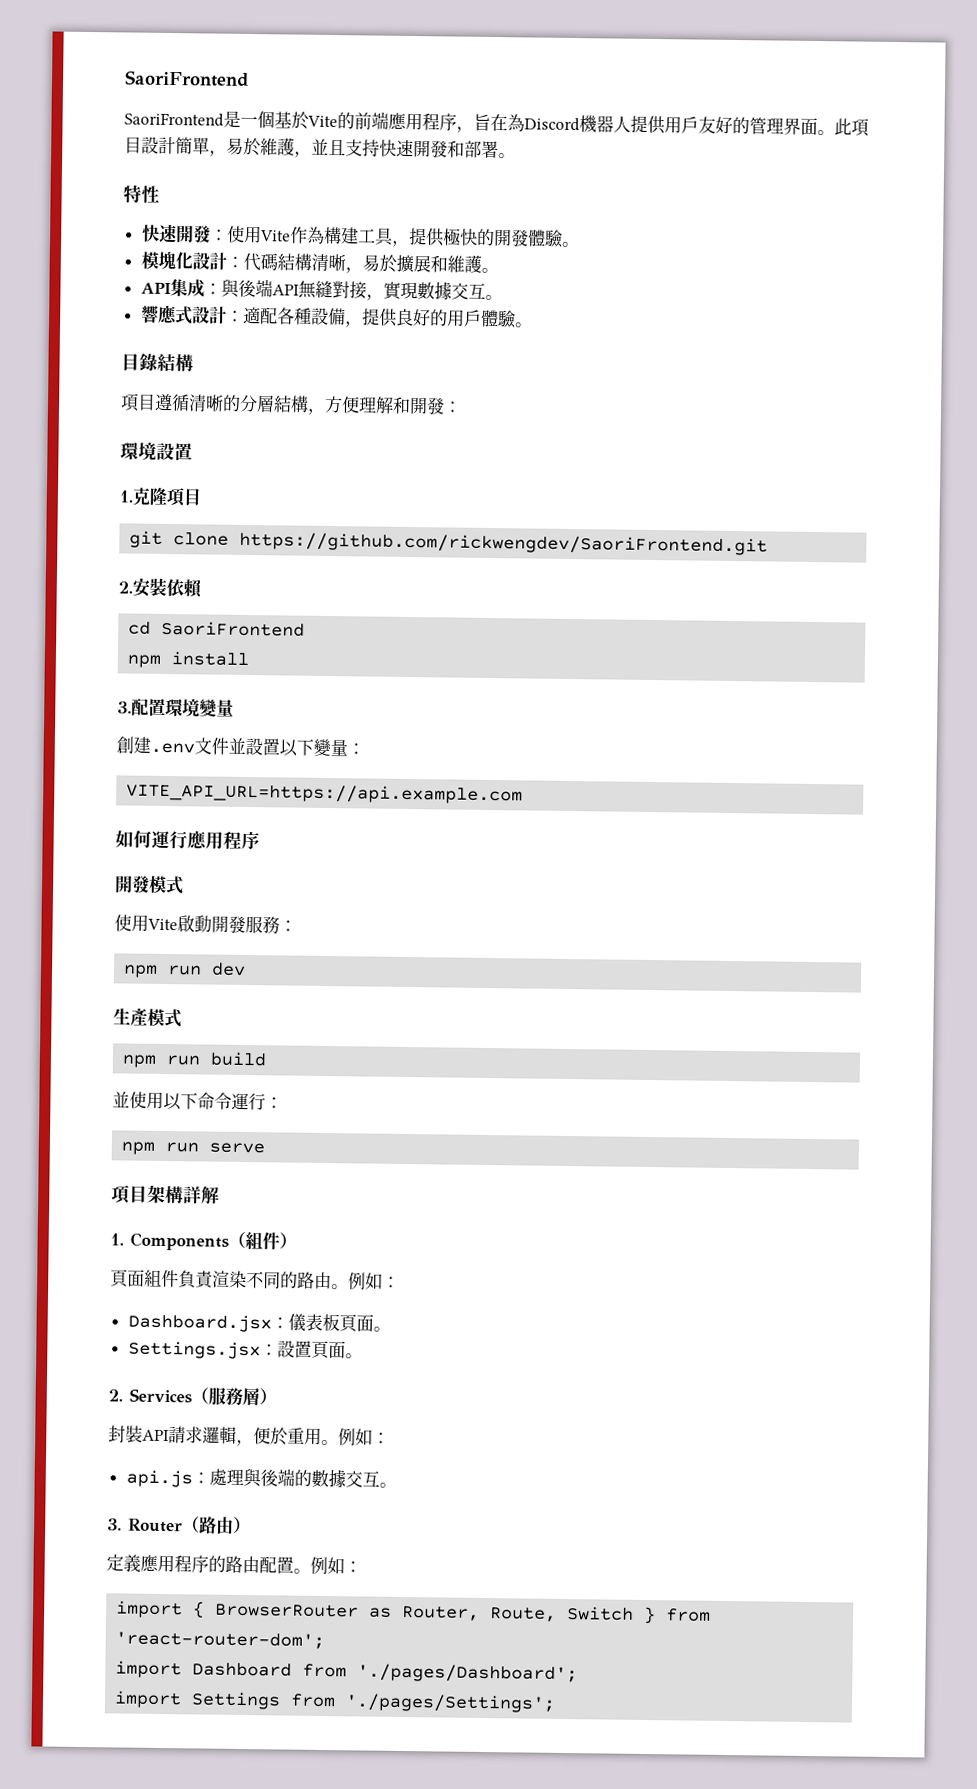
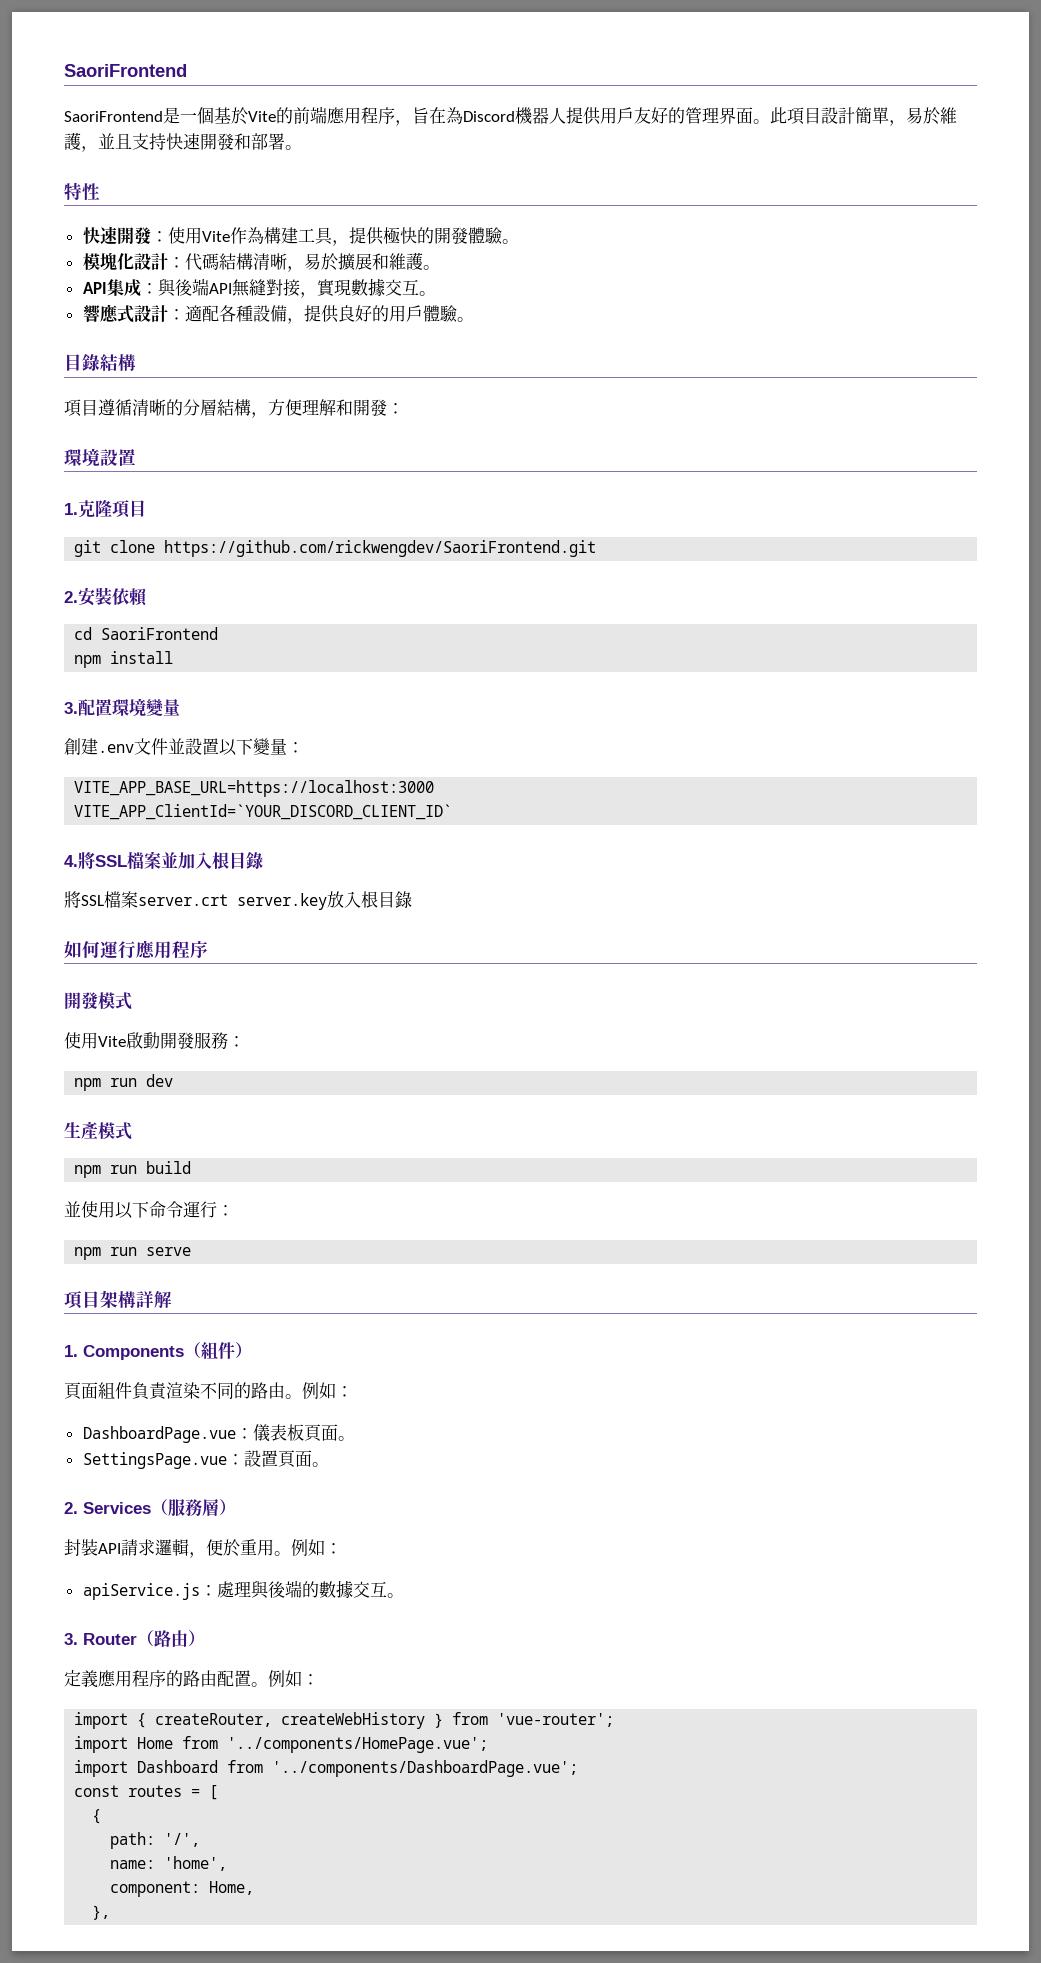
- VITE_API_URL=https://api.example.com
+ VITE_APP_BASE_URL=https://localhost:3000
+ VITE_APP_ClientId=`YOUR_DISCORD_CLIENT_ID`
+ 4.將SSL檔案並加入根目錄
+ 將SSL檔案server.crt server.key放入根目錄
- Dashboard.jsx：儀表板頁面。
+ DashboardPage.vue：儀表板頁面。
- Settings.jsx：設置頁面。
+ SettingsPage.vue：設置頁面。
- api.js：處理與後端的數據交互。
+ apiService.js：處理與後端的數據交互。
- import { BrowserRouter as Router, Route, Switch } from 'react-router-dom';
- import Dashboard from './pages/Dashboard';
- import Settings from './pages/Settings';
+ import { createRouter, createWebHistory } from 'vue-router';
+ import Home from '../components/HomePage.vue';
+ import Dashboard from '../components/DashboardPage.vue';
+ const routes = [
+ {
+ path: '/',
+ name: 'home',
+ component: Home,
+ },

